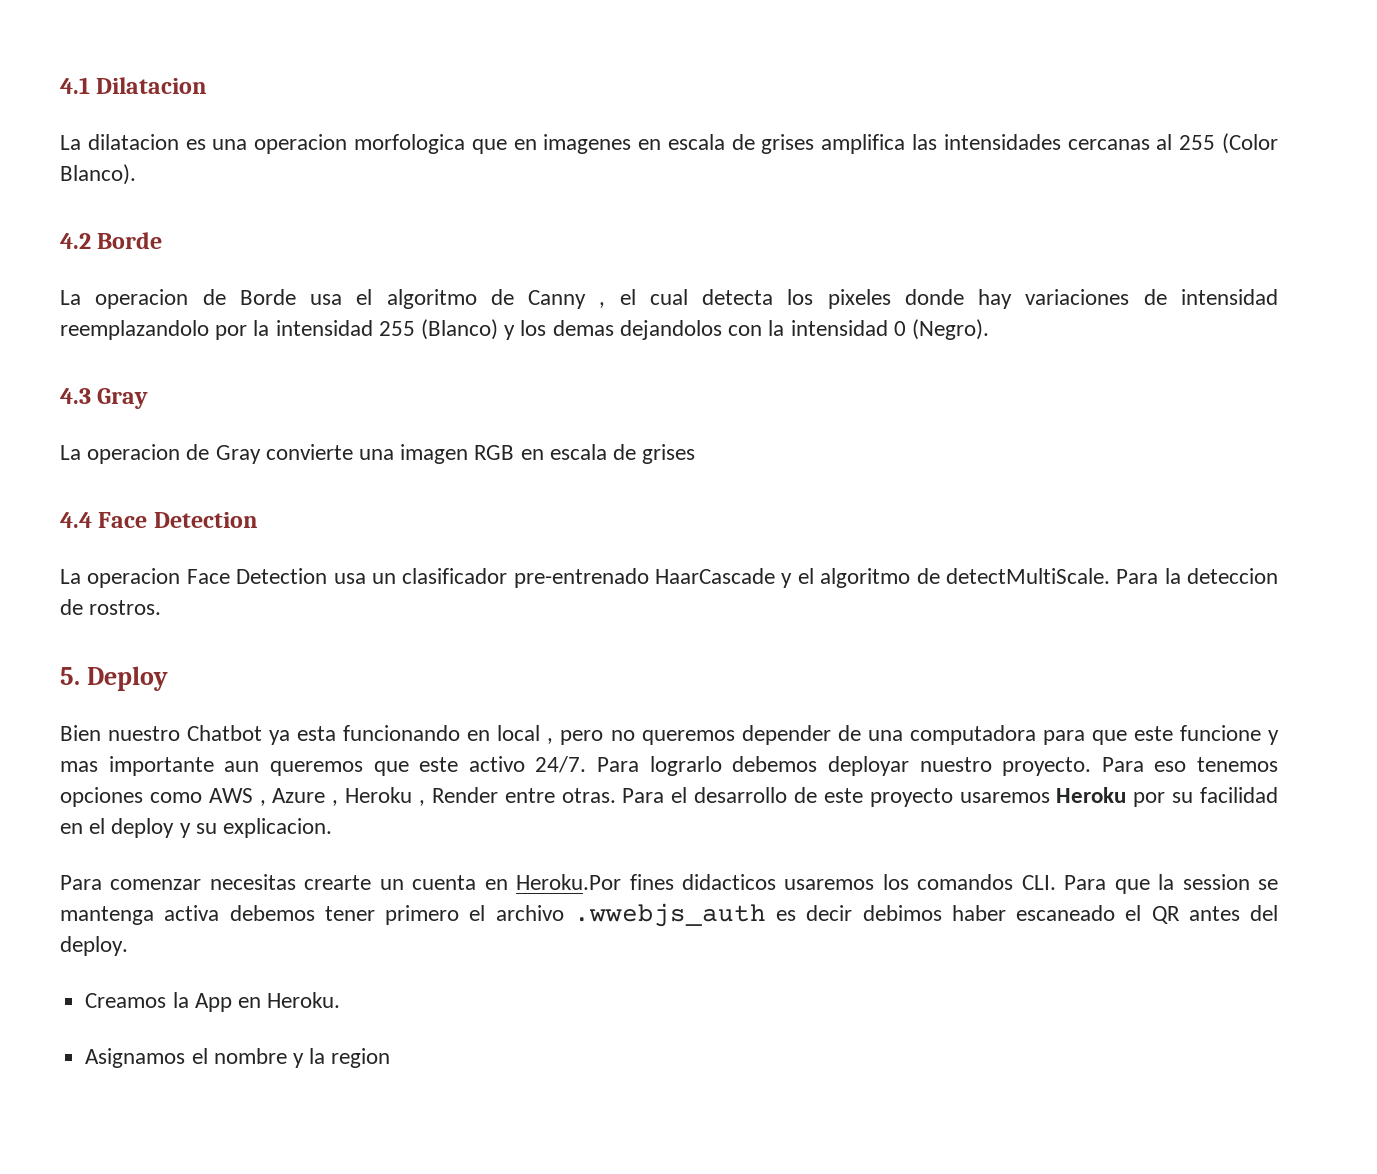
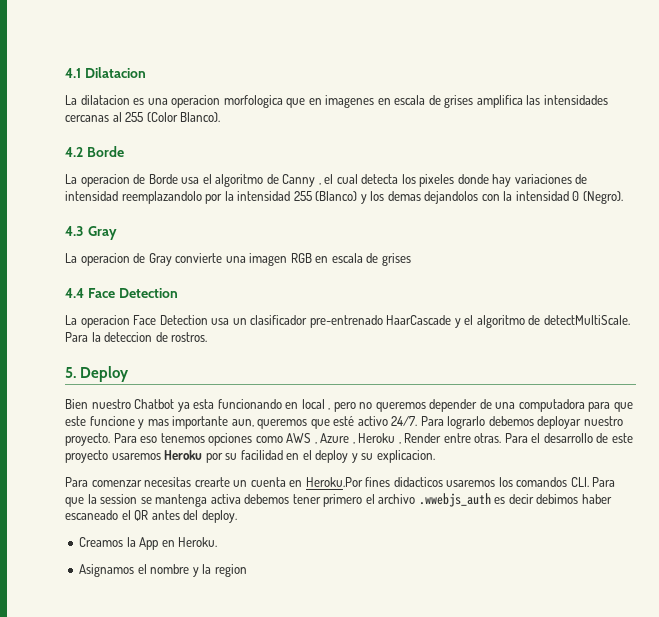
- Bien nuestro Chatbot ya esta funcionando en local , pero no queremos depender de una computadora para que este funcione y mas importante aun queremos que este activo 24/7.
+ Bien nuestro Chatbot ya esta funcionando en local , pero no queremos depender de una computadora para que este funcione y mas importante aun, queremos que esté activo 24/7.

